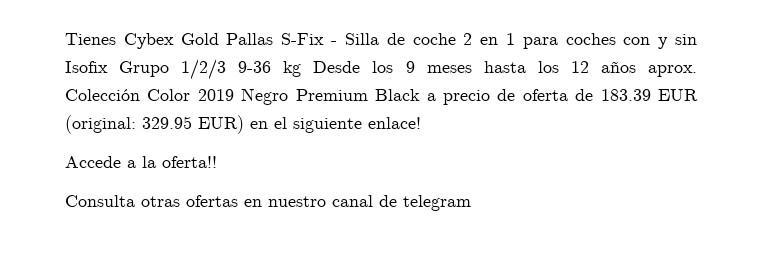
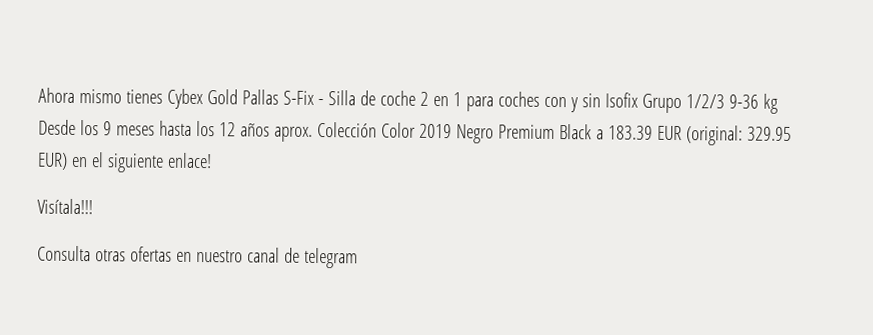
- Tienes Cybex Gold Pallas S-Fix - Silla de coche 2 en 1 para coches con y sin Isofix Grupo 1/2/3 9-36 kg Desde los 9 meses hasta los 12 años aprox.
+ Ahora mismo tienes Cybex Gold Pallas S-Fix - Silla de coche 2 en 1 para coches con y sin Isofix Grupo 1/2/3 9-36 kg Desde los 9 meses hasta los 12 años aprox.
- Colección Color 2019 Negro Premium Black a precio de oferta de 183.39 EUR (original: 329.95 EUR) en el siguiente enlace!
+ Colección Color 2019 Negro Premium Black a 183.39 EUR (original: 329.95 EUR) en el siguiente enlace!
- Accede a la oferta!!
+ Visítala!!!

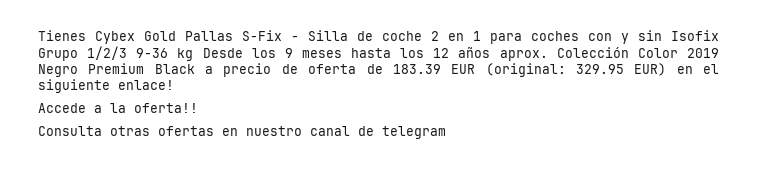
- Ahora mismo tienes Cybex Gold Pallas S-Fix - Silla de coche 2 en 1 para coches con y sin Isofix Grupo 1/2/3 9-36 kg Desde los 9 meses hasta los 12 años aprox.
+ Tienes Cybex Gold Pallas S-Fix - Silla de coche 2 en 1 para coches con y sin Isofix Grupo 1/2/3 9-36 kg Desde los 9 meses hasta los 12 años aprox.
- Colección Color 2019 Negro Premium Black a 183.39 EUR (original: 329.95 EUR) en el siguiente enlace!
+ Colección Color 2019 Negro Premium Black a precio de oferta de 183.39 EUR (original: 329.95 EUR) en el siguiente enlace!
- Visítala!!!
+ Accede a la oferta!!

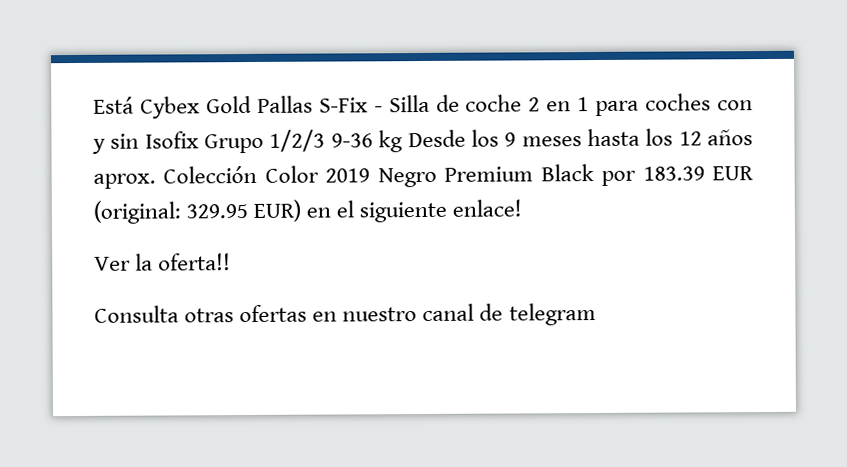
- Tienes Cybex Gold Pallas S-Fix - Silla de coche 2 en 1 para coches con y sin Isofix Grupo 1/2/3 9-36 kg Desde los 9 meses hasta los 12 años aprox.
+ Está Cybex Gold Pallas S-Fix - Silla de coche 2 en 1 para coches con y sin Isofix Grupo 1/2/3 9-36 kg Desde los 9 meses hasta los 12 años aprox.
- Colección Color 2019 Negro Premium Black a precio de oferta de 183.39 EUR (original: 329.95 EUR) en el siguiente enlace!
+ Colección Color 2019 Negro Premium Black por 183.39 EUR (original: 329.95 EUR) en el siguiente enlace!
- Accede a la oferta!!
+ Ver la oferta!!

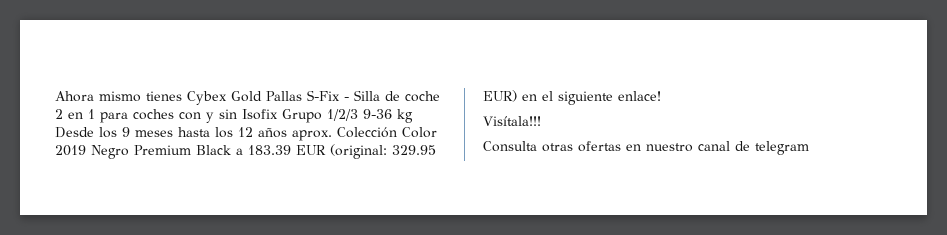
- Está Cybex Gold Pallas S-Fix - Silla de coche 2 en 1 para coches con y sin Isofix Grupo 1/2/3 9-36 kg Desde los 9 meses hasta los 12 años aprox.
+ Ahora mismo tienes Cybex Gold Pallas S-Fix - Silla de coche 2 en 1 para coches con y sin Isofix Grupo 1/2/3 9-36 kg Desde los 9 meses hasta los 12 años aprox.
- Colección Color 2019 Negro Premium Black por 183.39 EUR (original: 329.95 EUR) en el siguiente enlace!
+ Colección Color 2019 Negro Premium Black a 183.39 EUR (original: 329.95 EUR) en el siguiente enlace!
- Ver la oferta!!
+ Visítala!!!

